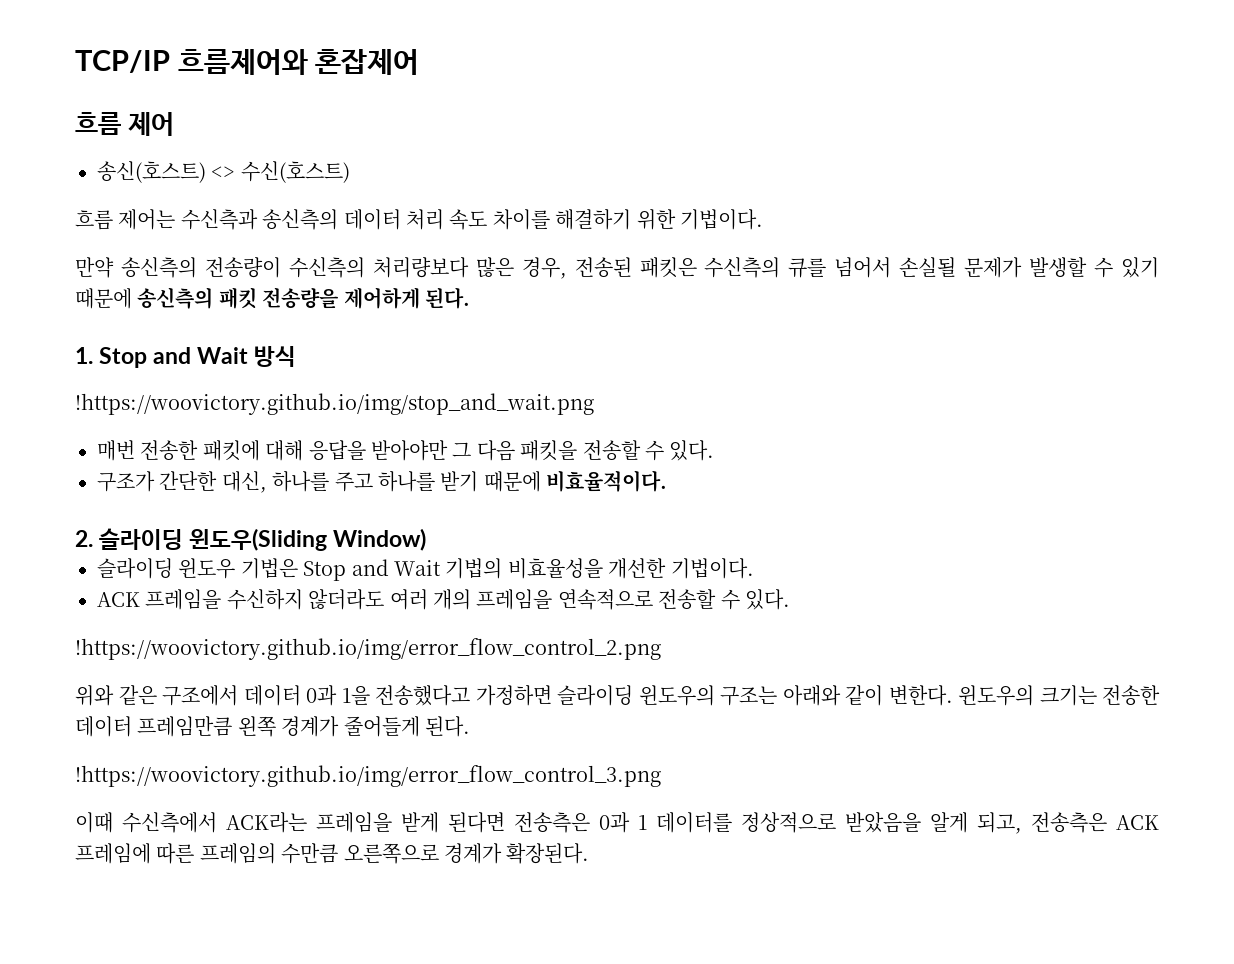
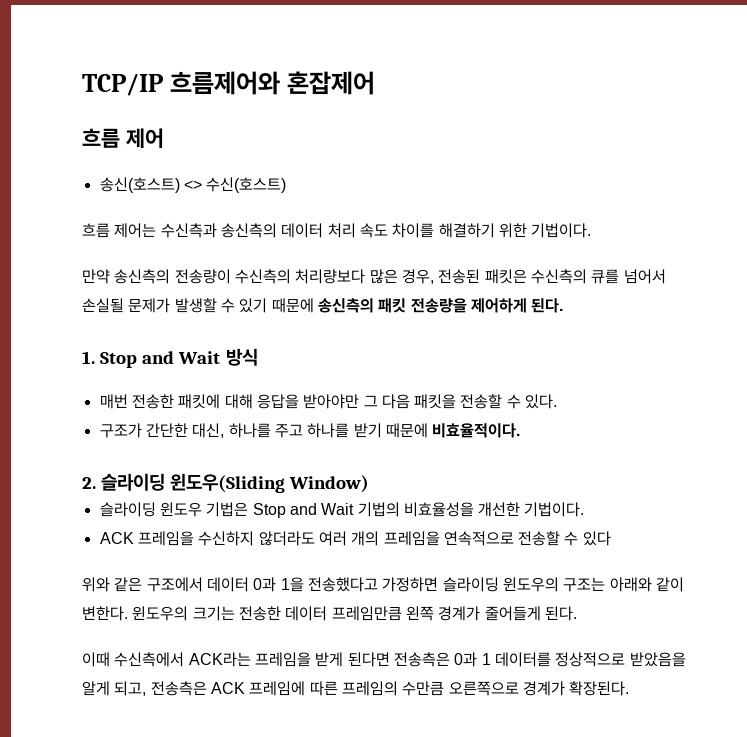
- !https://woovictory.github.io/img/stop_and_wait.png
- ACK 프레임을 수신하지 않더라도 여러 개의 프레임을 연속적으로 전송할 수 있다.
- !https://woovictory.github.io/img/error_flow_control_2.png
+ ACK 프레임을 수신하지 않더라도 여러 개의 프레임을 연속적으로 전송할 수 있다
- !https://woovictory.github.io/img/error_flow_control_3.png

